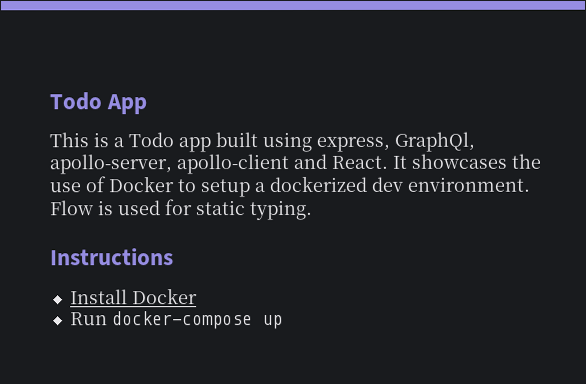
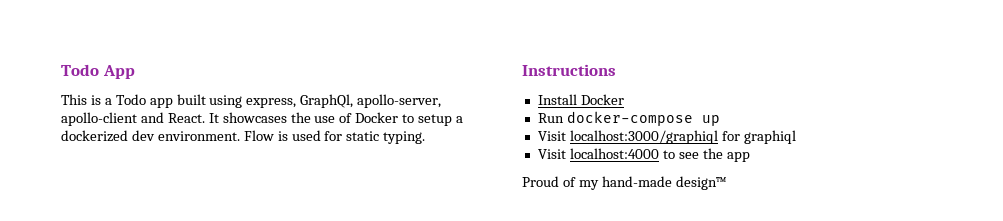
+ Visit localhost:3000/graphiql for graphiql
+ Visit localhost:4000 to see the app
+ Proud of my hand-made design™

